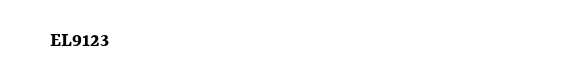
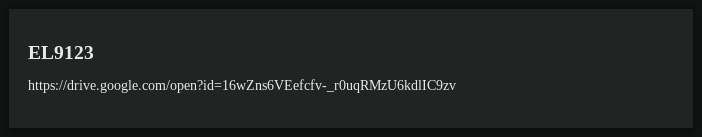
+ https://drive.google.com/open?id=16wZns6VEefcfv-_r0uqRMzU6kdlIC9zv

